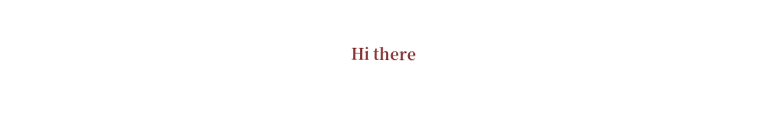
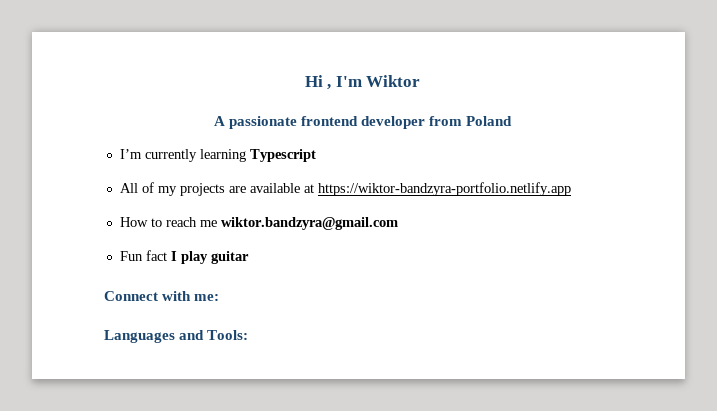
- Hi there
+ Hi , I'm Wiktor
+ A passionate frontend developer from Poland
+ I’m currently learning Typescript
+ All of my projects are available at https://wiktor-bandzyra-portfolio.netlify.app
+ How to reach me wiktor.bandzyra@gmail.com
+ Fun fact I play guitar
+ Connect with me:
+ Languages and Tools:

